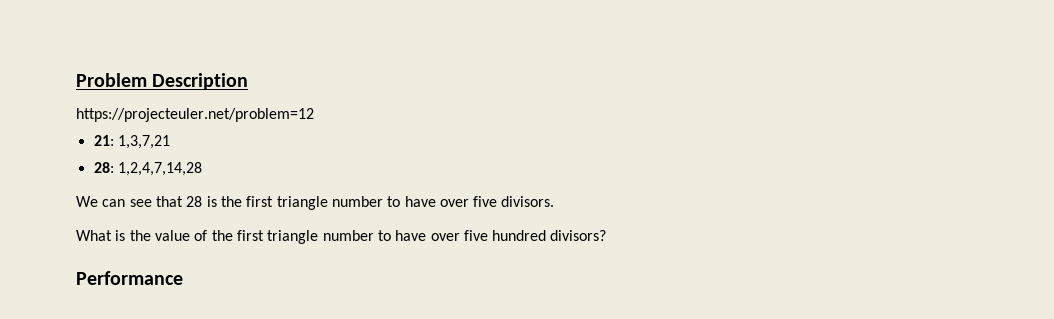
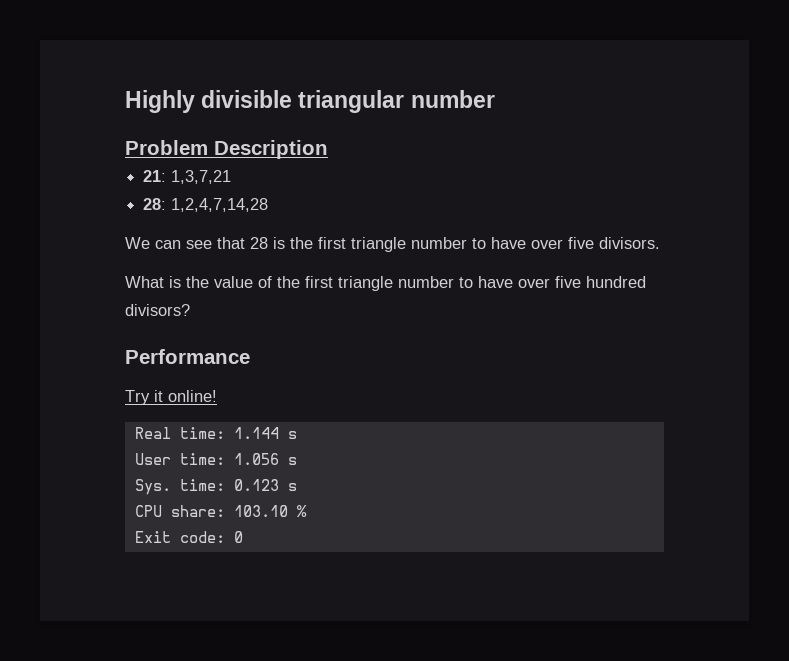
+ Highly divisible triangular number
- https://projecteuler.net/problem=12
+ Try it online!
+ Real time: 1.144 s
+ User time: 1.056 s
+ Sys. time: 0.123 s
+ CPU share: 103.10 %
+ Exit code: 0

